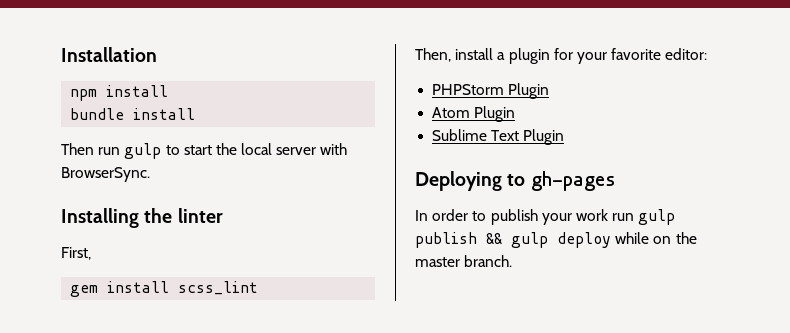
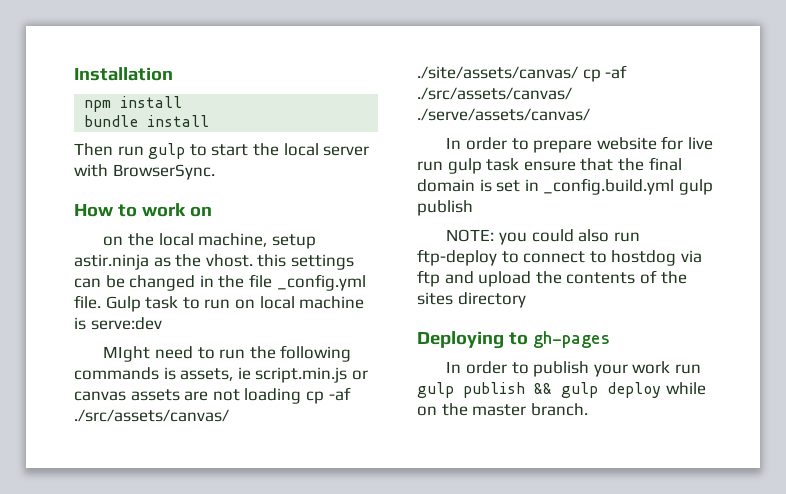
- Installing the linter
- First,
- gem install scss_lint
- Then, install a plugin for your favorite editor:
- PHPStorm Plugin
- Atom Plugin
- Sublime Text Plugin
+ How to work on
+ on the local machine, setup astir.ninja as the vhost. this settings can be changed in the file _config.yml file. Gulp task to run on local machine is serve:dev
+ MIght need to run the following commands is assets, ie script.min.js or canvas assets are not loading cp -af ./src/assets/canvas/ ./site/assets/canvas/ cp -af ./src/assets/canvas/ ./serve/assets/canvas/
+ In order to prepare website for live run gulp task ensure that the final domain is set in _config.build.yml gulp publish
+ NOTE: you could also run ftp-deploy to connect to hostdog via ftp and upload the contents of the sites directory

